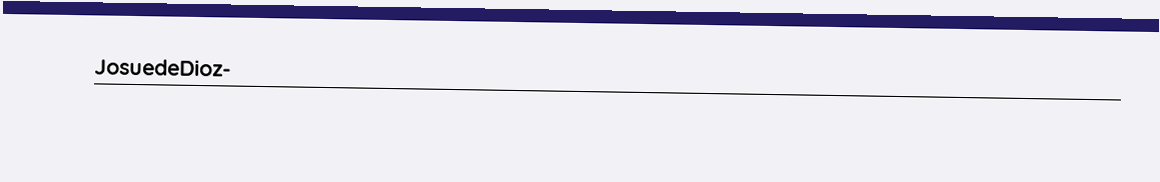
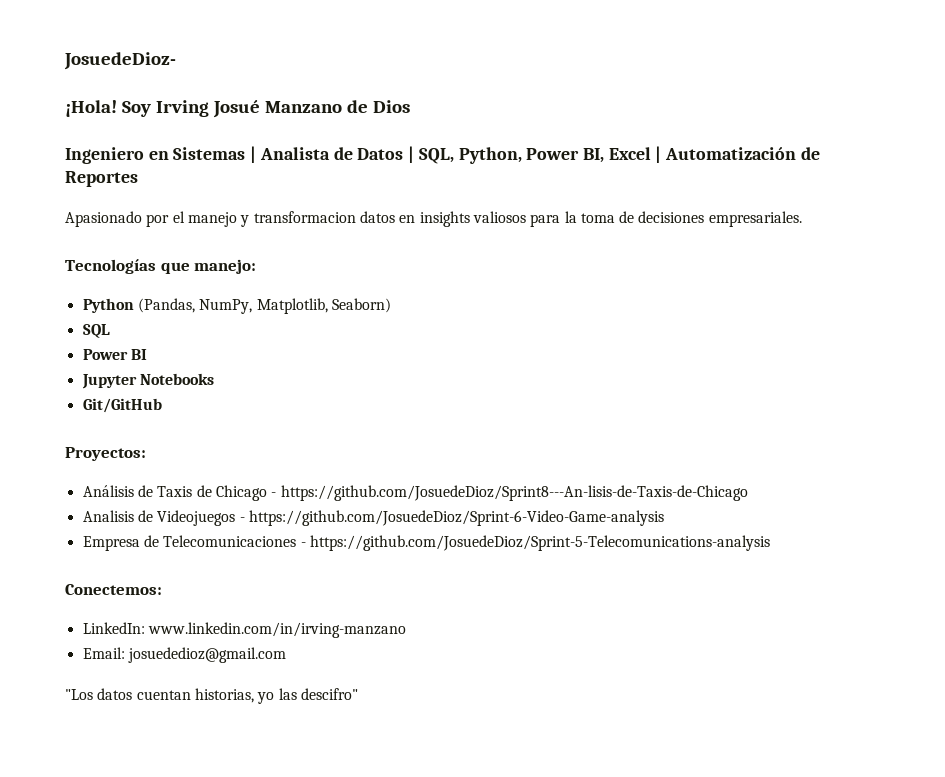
+ ¡Hola! Soy Irving Josué Manzano de Dios
+ Ingeniero en Sistemas | Analista de Datos | SQL, Python, Power BI, Excel | Automatización de Reportes
+ Apasionado por el manejo y transformacion datos en insights valiosos para la toma de decisiones empresariales.
+ Tecnologías que manejo:
+ Python (Pandas, NumPy, Matplotlib, Seaborn)
+ SQL
+ Power BI
+ Jupyter Notebooks
+ Git/GitHub
+ Proyectos:
+ Análisis de Taxis de Chicago - https://github.com/JosuedeDioz/Sprint8---An-lisis-de-Taxis-de-Chicago
+ Analisis de Videojuegos - https://github.com/JosuedeDioz/Sprint-6-Video-Game-analysis
+ Empresa de Telecomunicaciones - https://github.com/JosuedeDioz/Sprint-5-Telecomunications-analysis
+ Conectemos:
+ LinkedIn: www.linkedin.com/in/irving-manzano
+ Email: josuededioz@gmail.com
+ "Los datos cuentan historias, yo las descifro"

